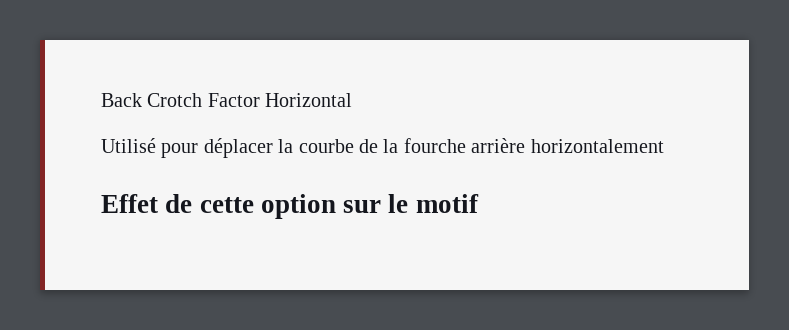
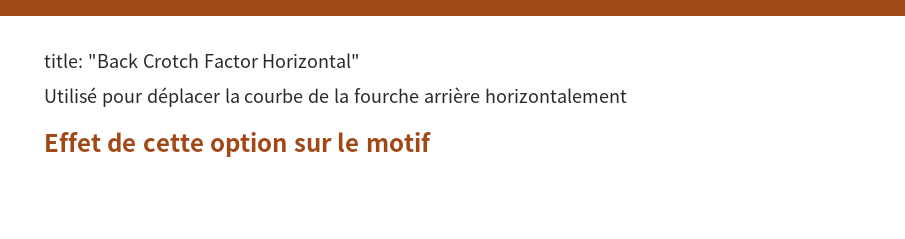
- Back Crotch Factor Horizontal
+ title: "Back Crotch Factor Horizontal"

